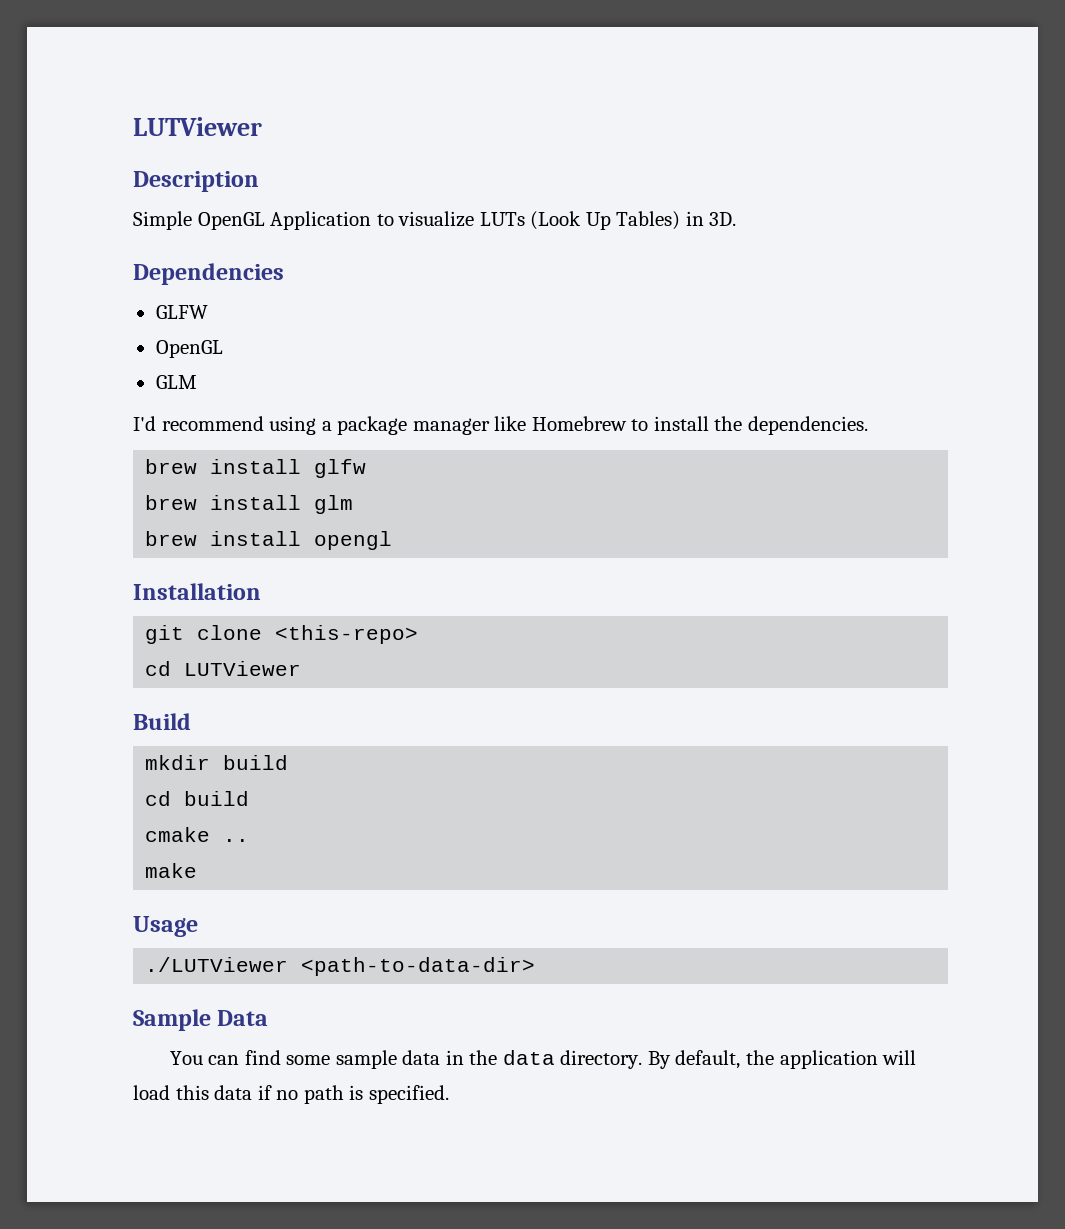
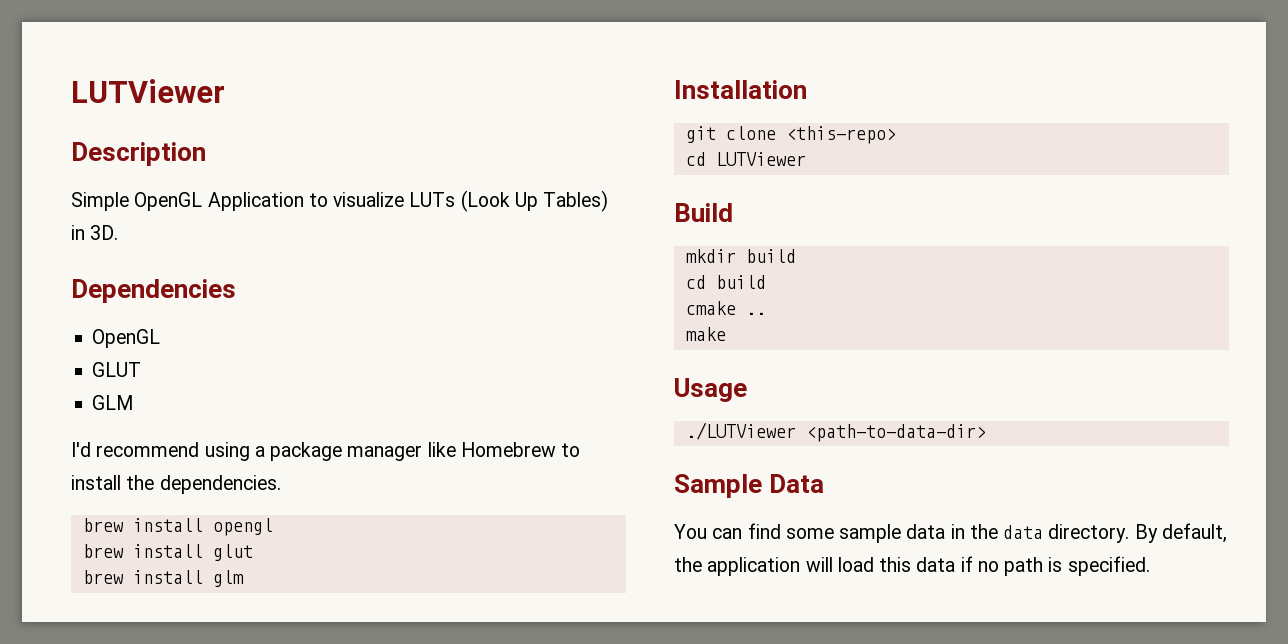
  Dependencies
- GLFW
  OpenGL
+ GLUT
- brew install glfw
+ brew install opengl
+ brew install glut
- brew install opengl

